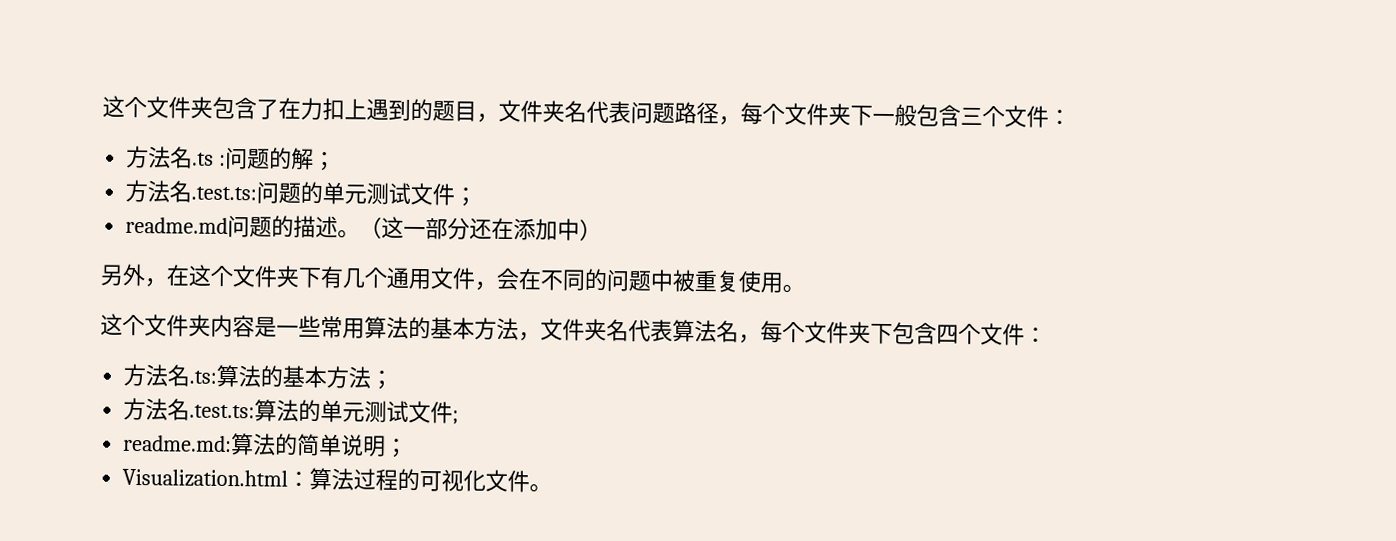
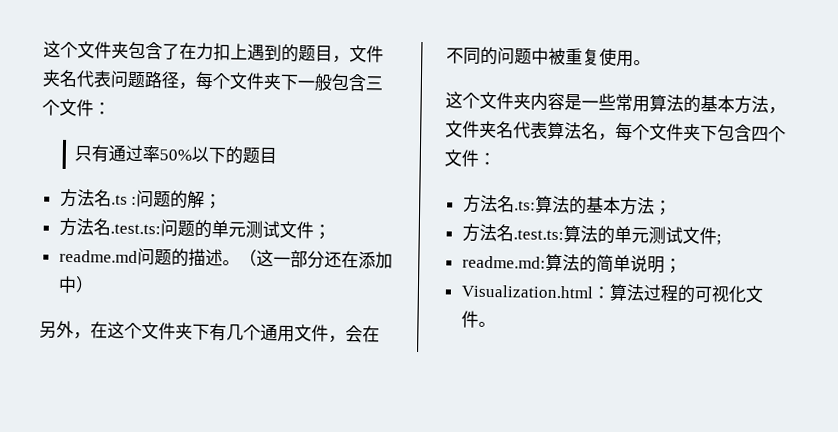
+ 只有通过率50%以下的题目

